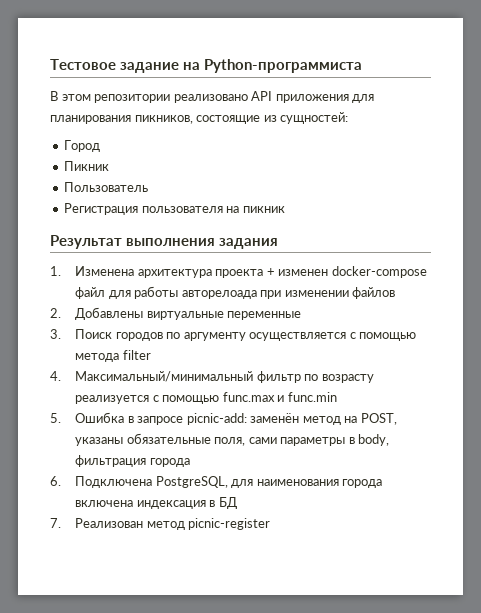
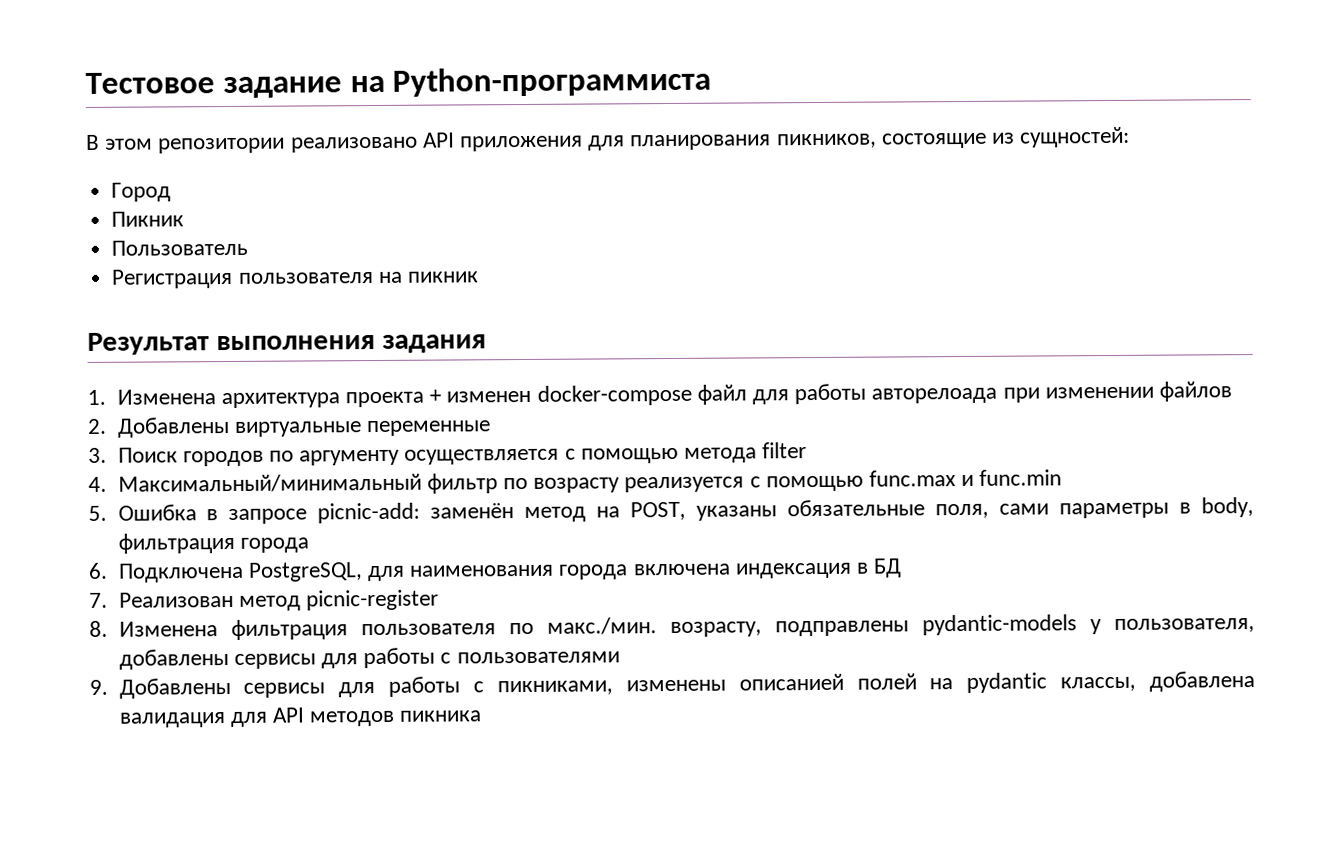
+ 8. Изменена фильтрация пользователя по макс./мин. возрасту, подправлены pydantic-models у пользователя, добавлены сервисы для работы с пользователями
+ 9. Добавлены сервисы для работы с пикниками, изменены описанией полей на pydantic классы, добавлена валидация для API методов пикника

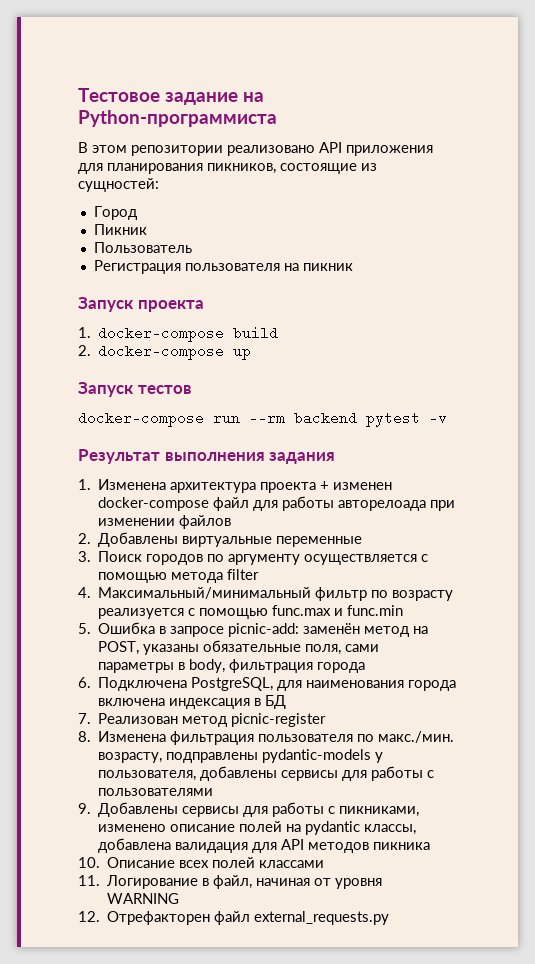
+ Запуск проекта
+ 1. docker-compose build
+ 2. docker-compose up
+ Запуск тестов
+ docker-compose run --rm backend pytest -v
- 9. Добавлены сервисы для работы с пикниками, изменены описанией полей на pydantic классы, добавлена валидация для API методов пикника
+ 9. Добавлены сервисы для работы с пикниками, изменено описание полей на pydantic классы, добавлена валидация для API методов пикника
+ 10. Описание всех полей классами
+ 11. Логирование в файл, начиная от уровня WARNING
+ 12. Отрефакторен файл external_requests.py

